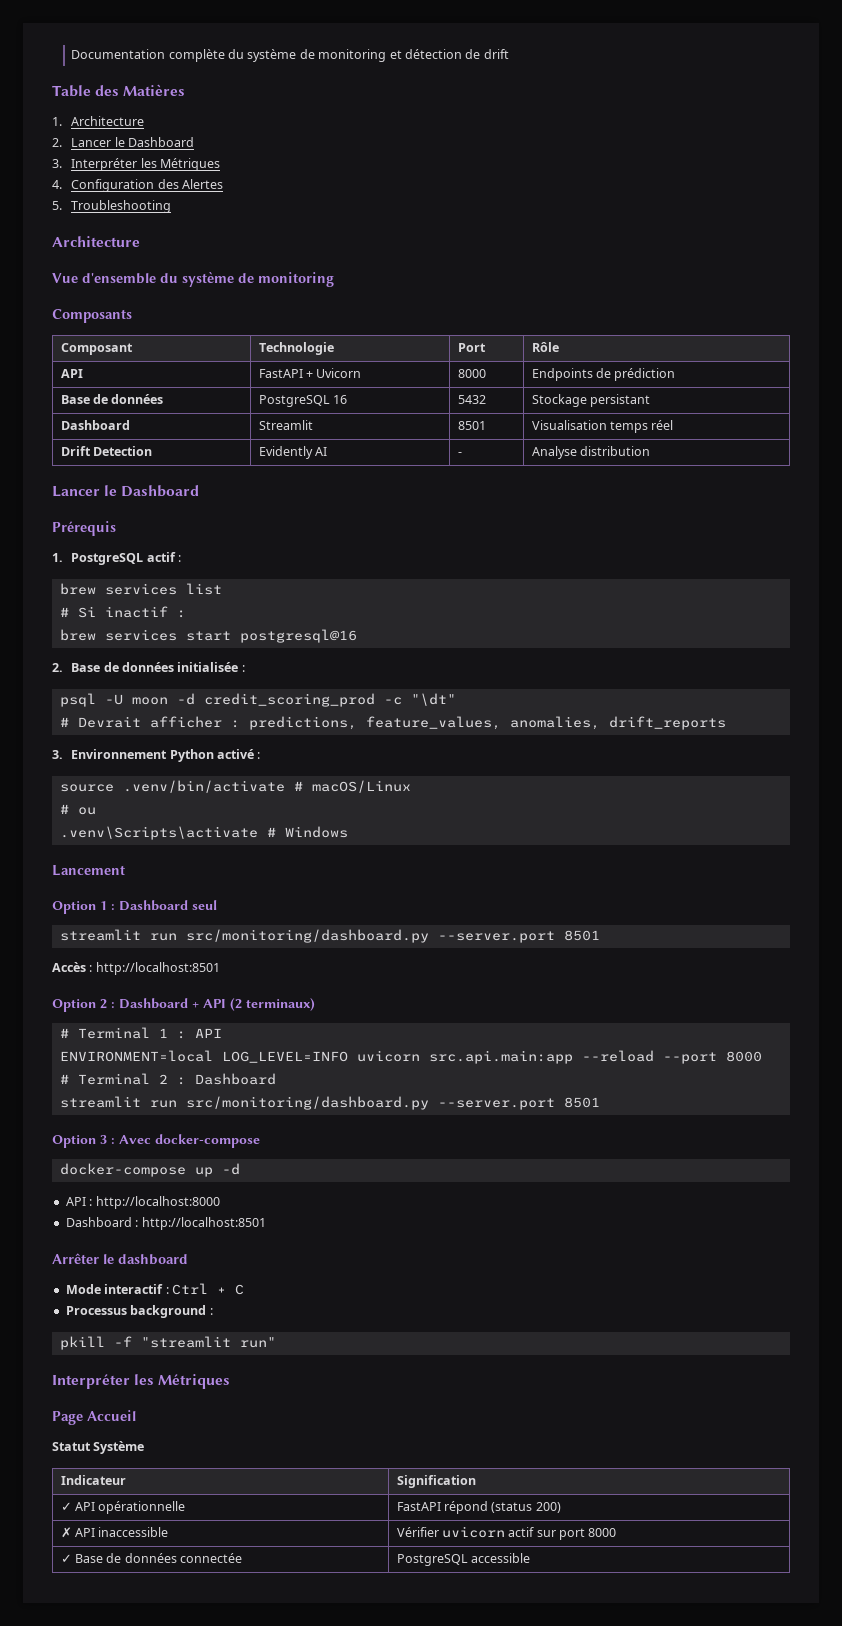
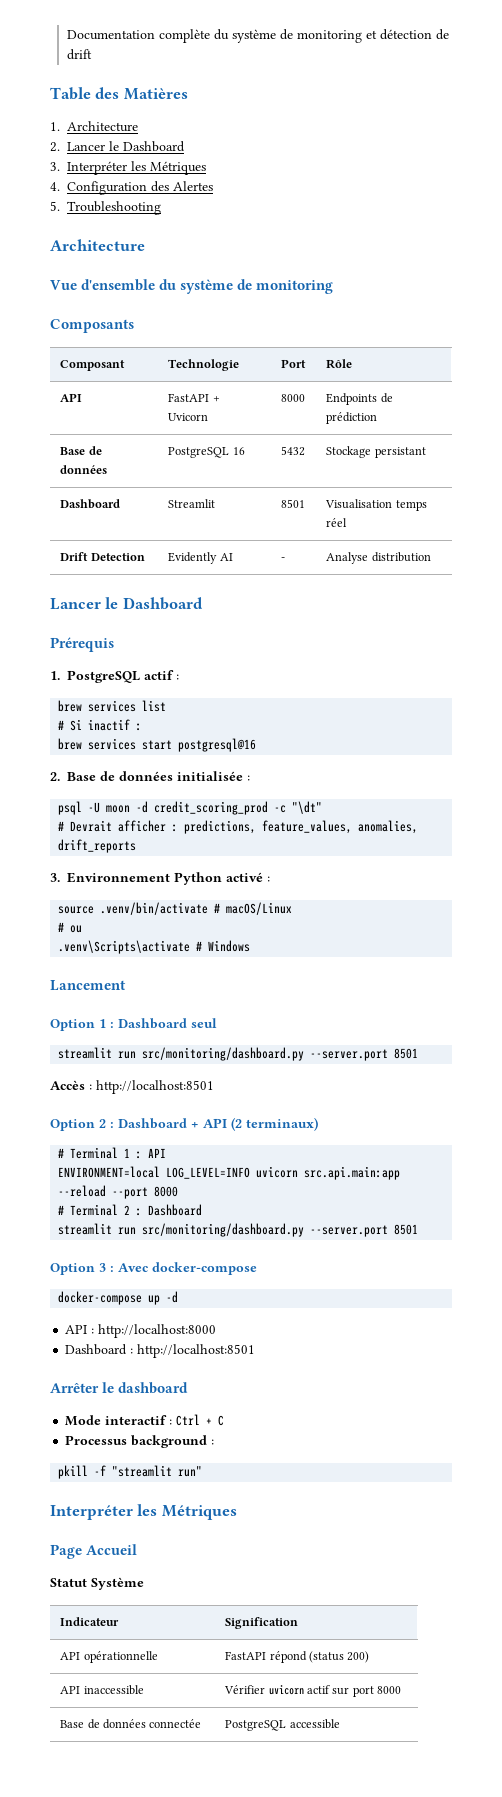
- ✓ API opérationnelle | FastAPI répond (status 200)
+ API opérationnelle | FastAPI répond (status 200)
- ✗ API inaccessible | Vérifier uvicorn actif sur port 8000
+ API inaccessible | Vérifier uvicorn actif sur port 8000
- ✓ Base de données connectée | PostgreSQL accessible
+ Base de données connectée | PostgreSQL accessible

